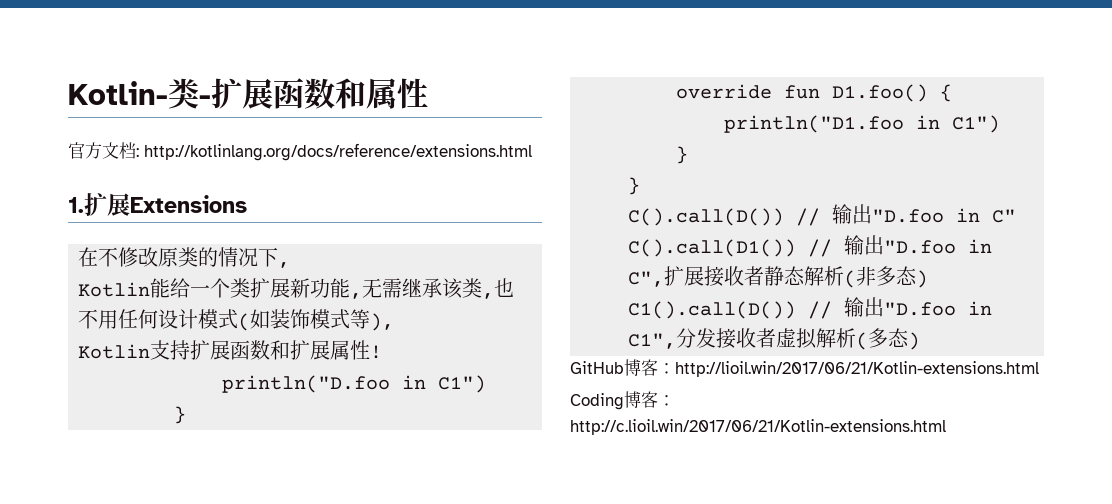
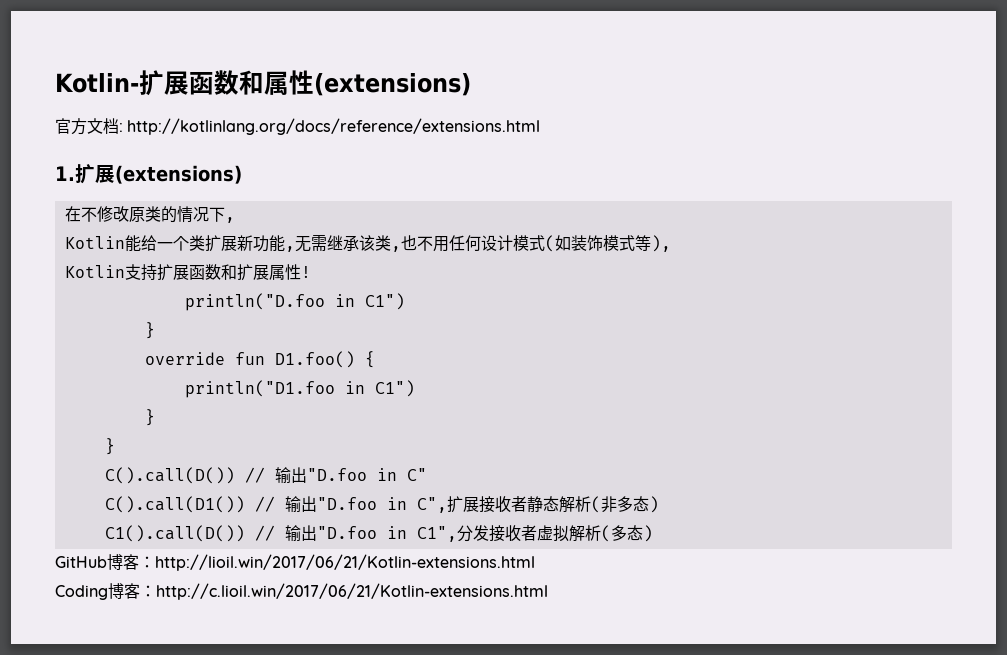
- Kotlin-类-扩展函数和属性
+ Kotlin-扩展函数和属性(extensions)
- 1.扩展Extensions
+ 1.扩展(extensions)

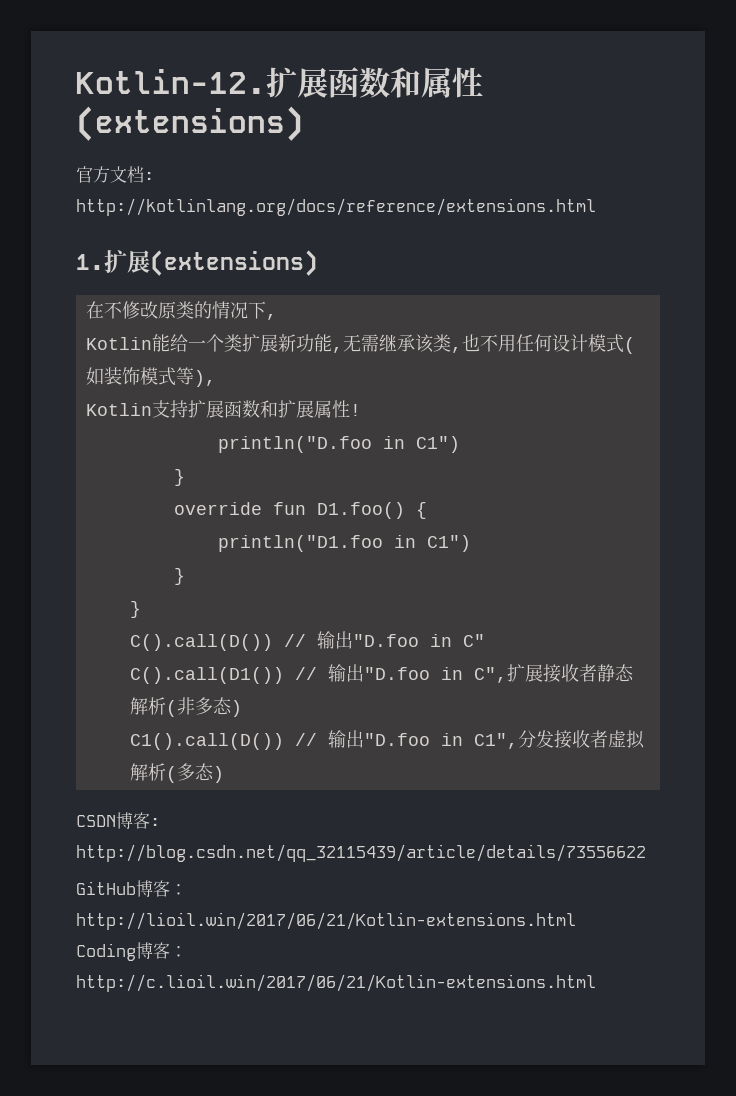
- Kotlin-扩展函数和属性(extensions)
+ Kotlin-12.扩展函数和属性(extensions)
+ CSDN博客: http://blog.csdn.net/qq_32115439/article/details/73556622

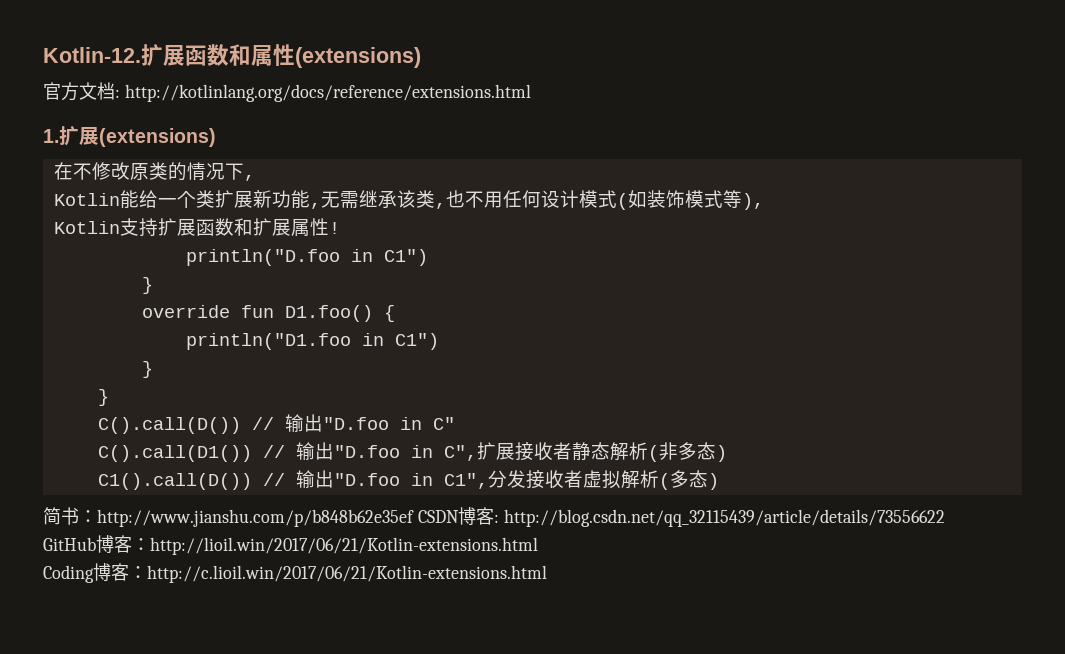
- CSDN博客: http://blog.csdn.net/qq_32115439/article/details/73556622
+ 简书：http://www.jianshu.com/p/b848b62e35ef CSDN博客: http://blog.csdn.net/qq_32115439/article/details/73556622

